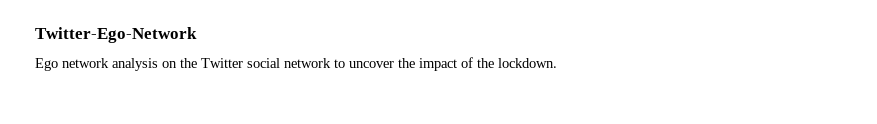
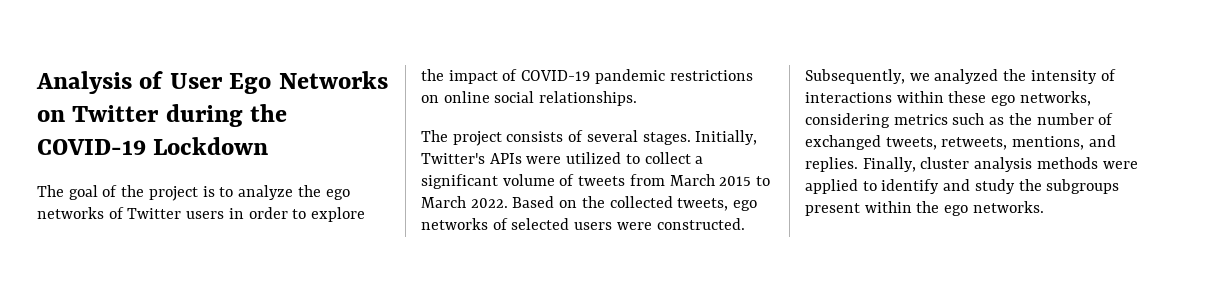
- Twitter-Ego-Network
- Ego network analysis on the Twitter social network to uncover the impact of the lockdown.
+ Analysis of User Ego Networks on Twitter during the COVID-19 Lockdown
+ The goal of the project is to analyze the ego networks of Twitter users in order to explore the impact of COVID-19 pandemic restrictions on online social relationships.
+ The project consists of several stages. Initially, Twitter's APIs were utilized to collect a significant volume of tweets from March 2015 to March 2022. Based on the collected tweets, ego networks of selected users were constructed. Subsequently, we analyzed the intensity of interactions within these ego networks, considering metrics such as the number of exchanged tweets, retweets, mentions, and replies. Finally, cluster analysis methods were applied to identify and study the subgroups present within the ego networks.

